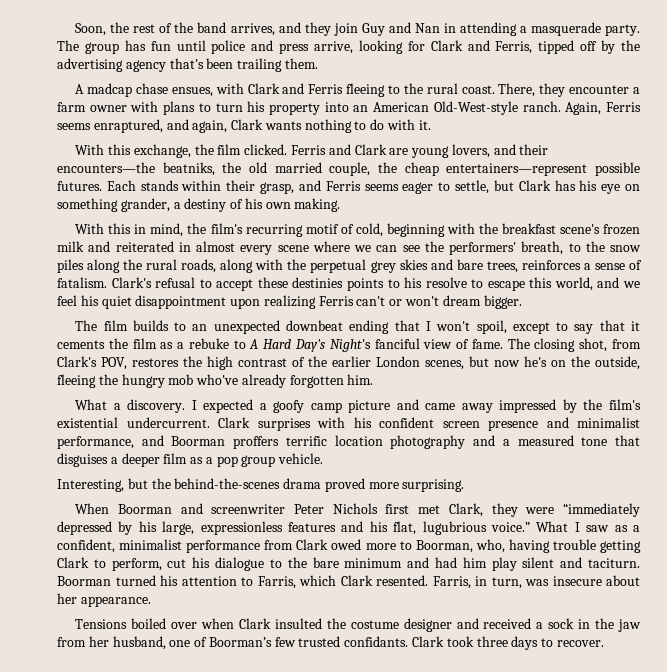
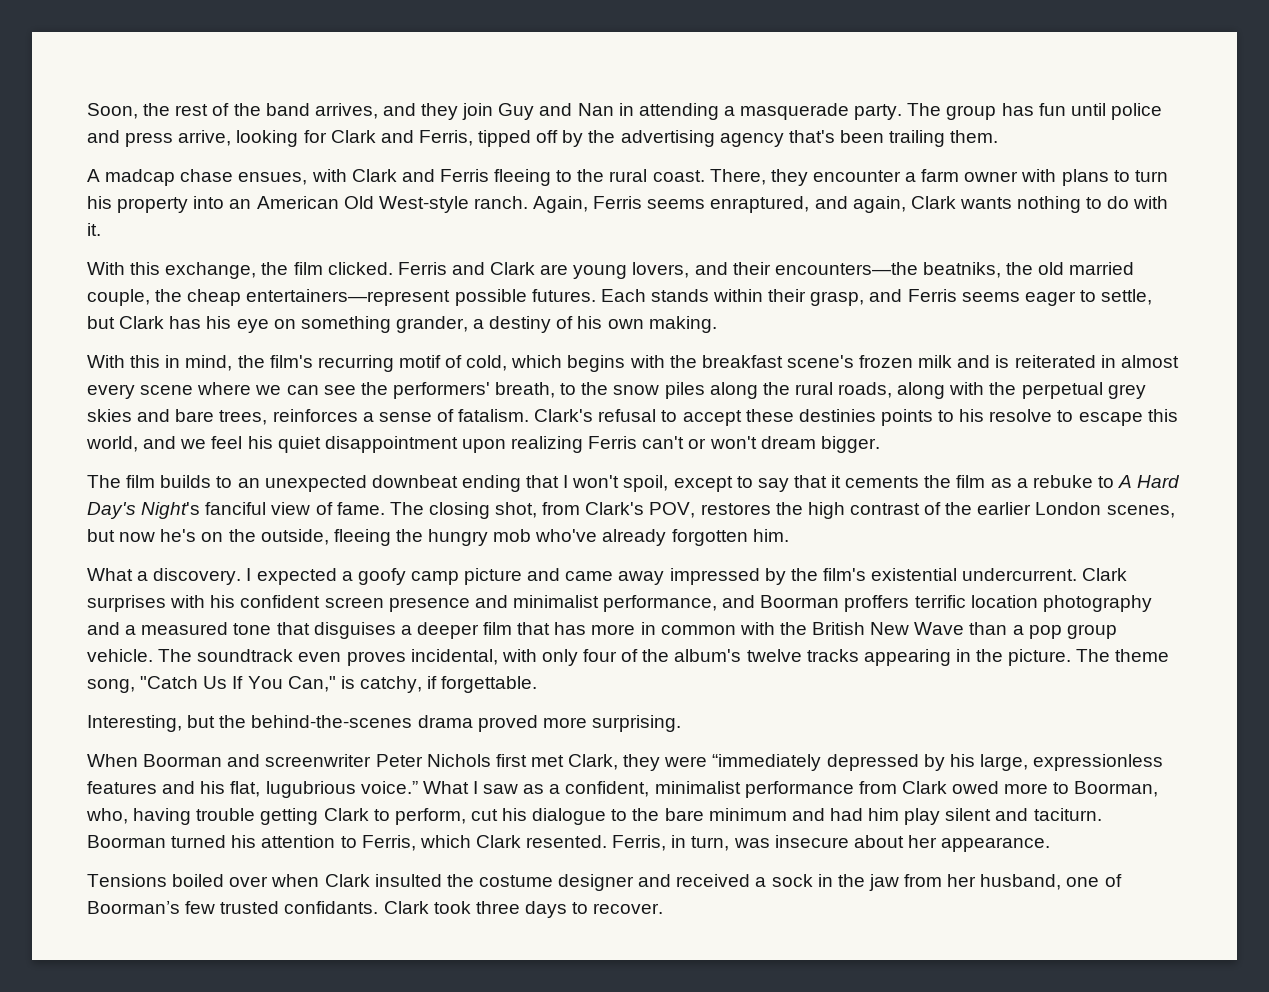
- There, they encounter a farm owner with plans to turn his property into an American Old-West-style ranch.
+ There, they encounter a farm owner with plans to turn his property into an American Old West-style ranch.
- With this in mind, the film's recurring motif of cold, beginning with the breakfast scene's frozen milk and reiterated in almost every scene where we can see the performers' breath, to the snow piles along the rural roads, along with the perpetual grey skies and bare trees, reinforces a sense of fatalism.
+ With this in mind, the film's recurring motif of cold, which begins with the breakfast scene's frozen milk and is reiterated in almost every scene where we can see the performers' breath, to the snow piles along the rural roads, along with the perpetual grey skies and bare trees, reinforces a sense of fatalism.
- Clark surprises with his confident screen presence and minimalist performance, and Boorman proffers terrific location photography and a measured tone that disguises a deeper film as a pop group vehicle.
+ Clark surprises with his confident screen presence and minimalist performance, and Boorman proffers terrific location photography and a measured tone that disguises a deeper film that has more in common with the British New Wave than a pop group vehicle. The soundtrack even proves incidental, with only four of the album's twelve tracks appearing in the picture. The theme song, "Catch Us If You Can," is catchy, if forgettable.
- Boorman turned his attention to Farris, which Clark resented.
+ Boorman turned his attention to Ferris, which Clark resented.
- Farris, in turn, was insecure about her appearance.
+ Ferris, in turn, was insecure about her appearance.

